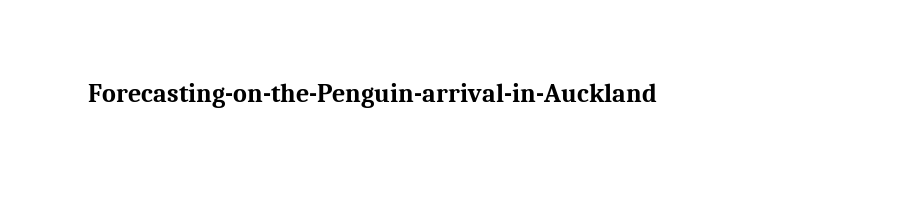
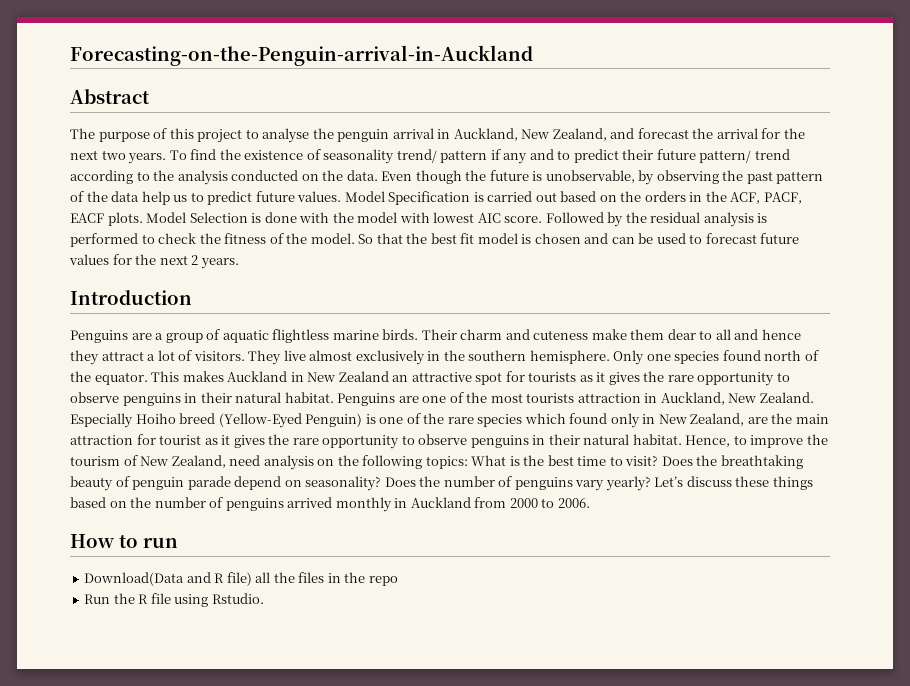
+ Abstract
+ The purpose of this project to analyse the penguin arrival in Auckland, New Zealand, and forecast the arrival for the next two years. To find the existence of seasonality trend/ pattern if any and to predict their future pattern/ trend according to the analysis conducted on the data. Even though the future is unobservable, by observing the past pattern of the data help us to predict future values. Model Specification is carried out based on the orders in the ACF, PACF, EACF plots. Model Selection is done with the model with lowest AIC score. Followed by the residual analysis is performed to check the fitness of the model. So that the best fit model is chosen and can be used to forecast future values for the next 2 years.
+ Introduction
+ Penguins are a group of aquatic flightless marine birds. Their charm and cuteness make them dear to all and hence they attract a lot of visitors. They live almost exclusively in the southern hemisphere. Only one species found north of the equator. This makes Auckland in New Zealand an attractive spot for tourists as it gives the rare opportunity to observe penguins in their natural habitat. Penguins are one of the most tourists attraction in Auckland, New Zealand. Especially Hoiho breed (Yellow-Eyed Penguin) is one of the rare species which found only in New Zealand, are the main attraction for tourist as it gives the rare opportunity to observe penguins in their natural habitat. Hence, to improve the tourism of New Zealand, need analysis on the following topics: What is the best time to visit? Does the breathtaking beauty of penguin parade depend on seasonality? Does the number of penguins vary yearly? Let’s discuss these things based on the number of penguins arrived monthly in Auckland from 2000 to 2006.
+ How to run
+ Download(Data and R file) all the files in the repo
+ Run the R file using Rstudio.

